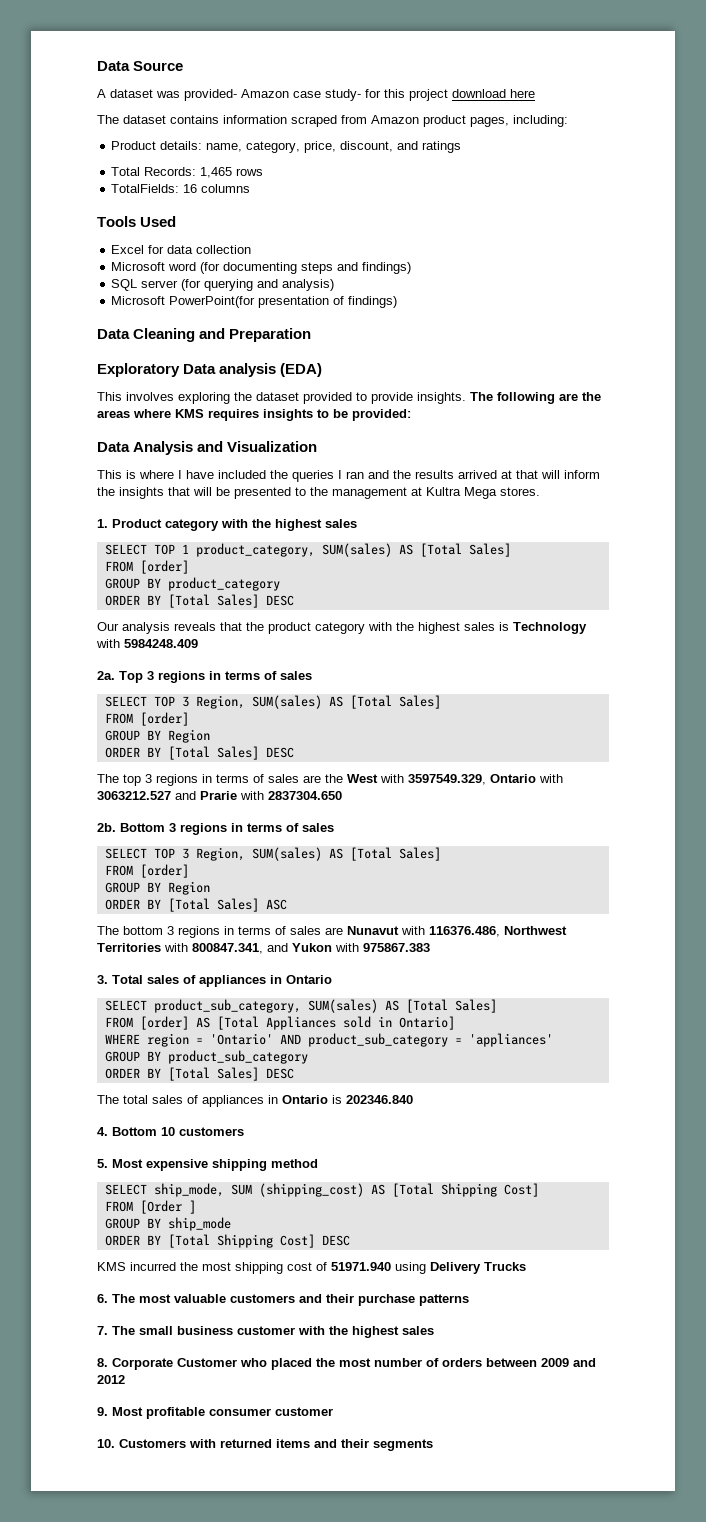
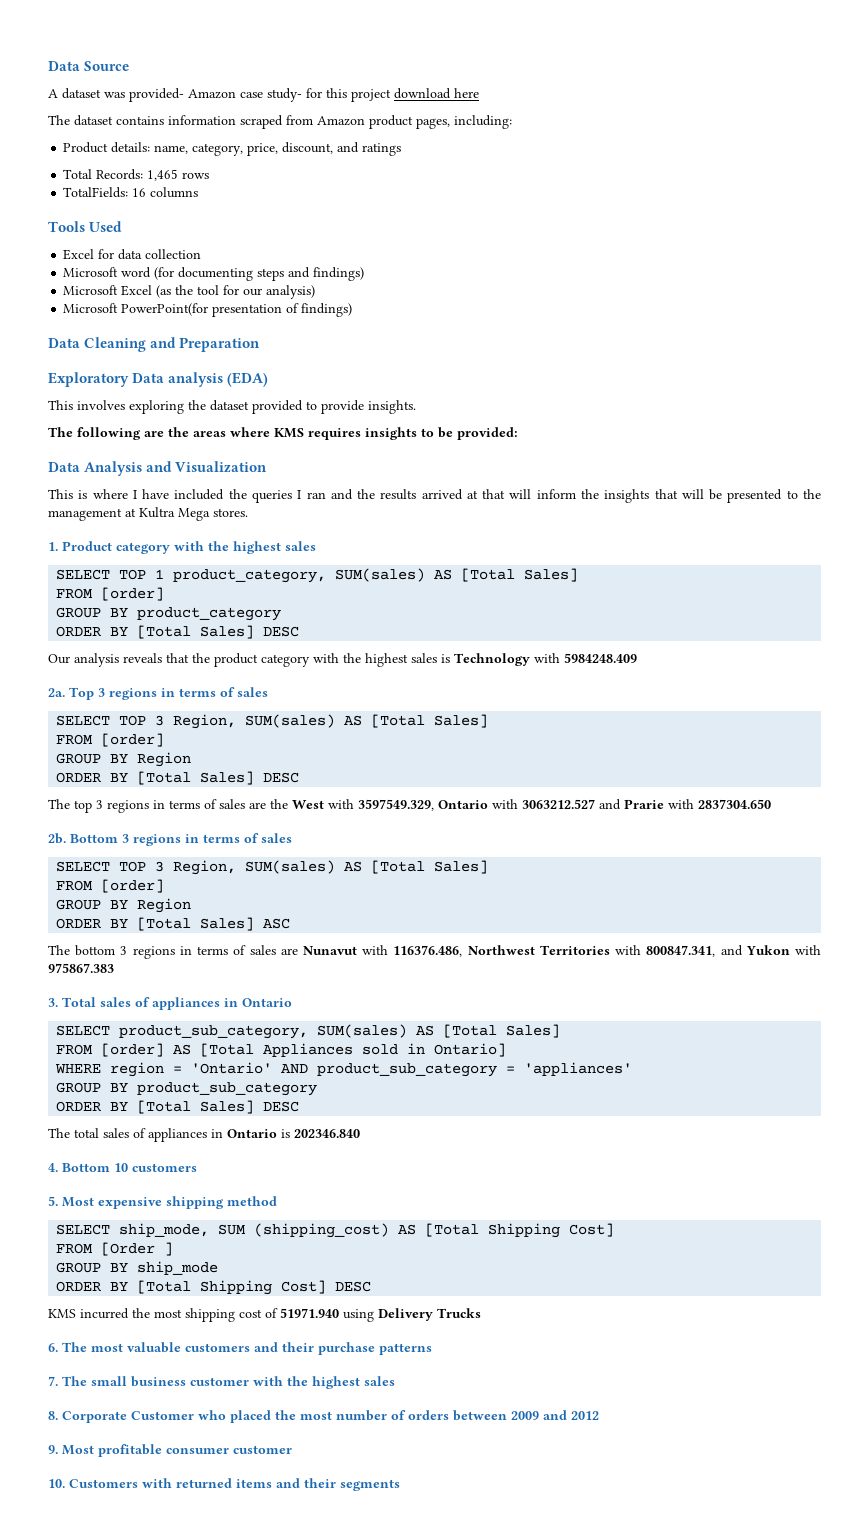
- SQL server (for querying and analysis)
+ Microsoft Excel (as the tool for our analysis)
- This involves exploring the dataset provided to provide insights. The following are the areas where KMS requires insights to be provided:
+ This involves exploring the dataset provided to provide insights.
+ The following are the areas where KMS requires insights to be provided:

